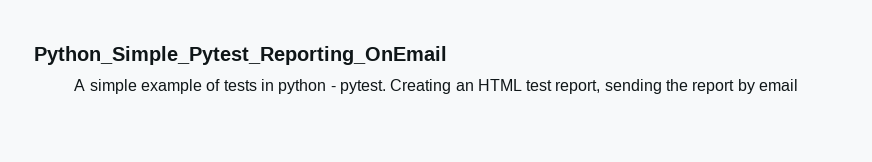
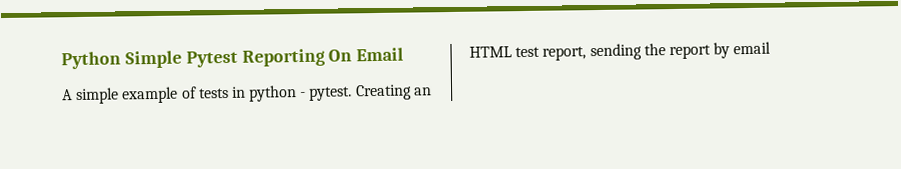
- Python_Simple_Pytest_Reporting_OnEmail
+ Python Simple Pytest Reporting On Email

